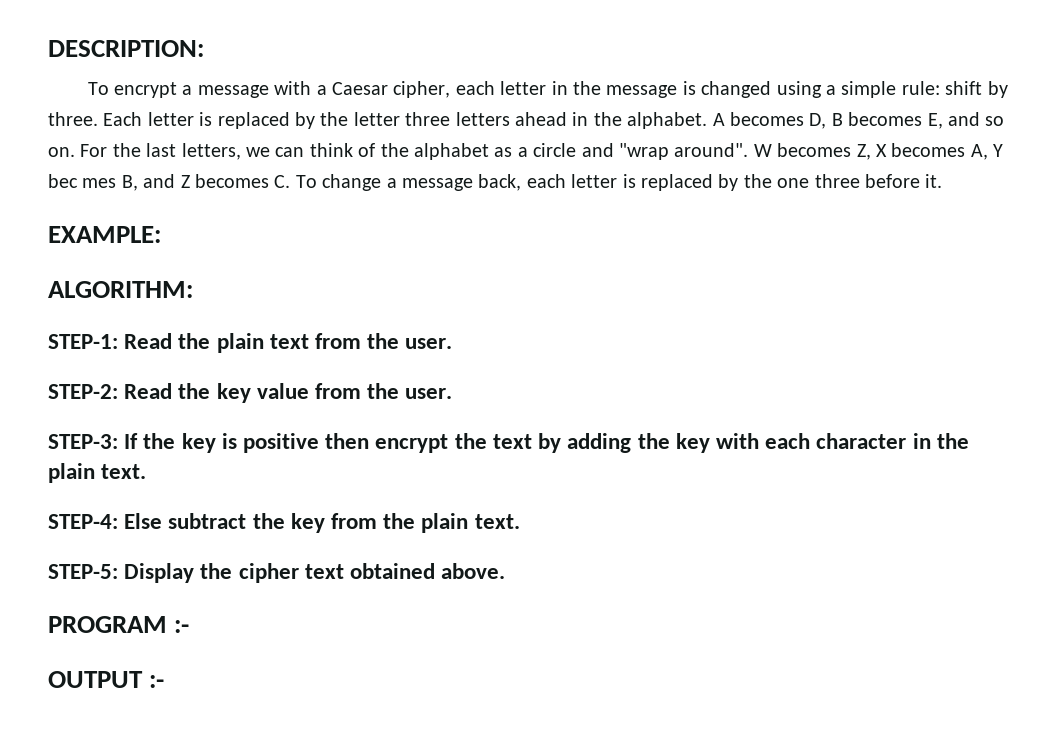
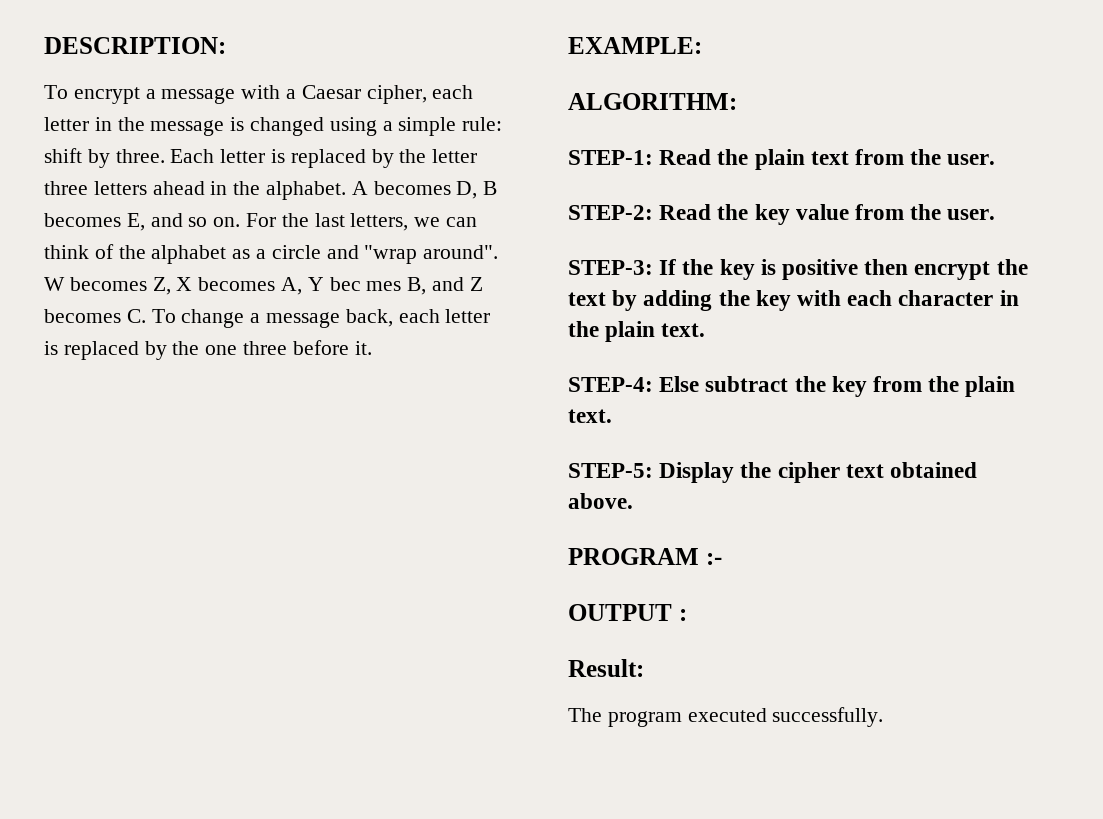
- OUTPUT :-
+ OUTPUT :
+ Result:
+ The program executed successfully.

